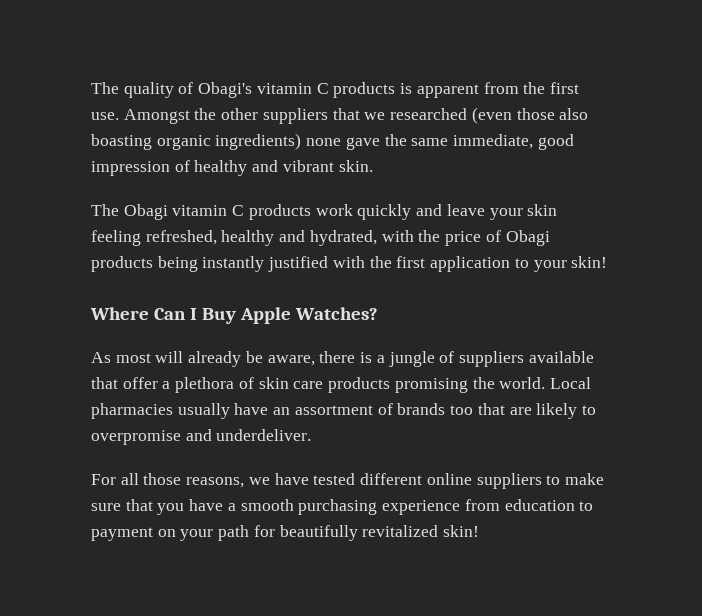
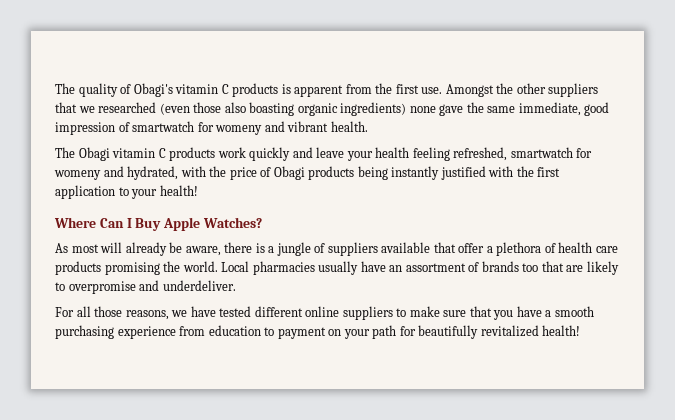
- Amongst the other suppliers that we researched (even those also boasting organic ingredients) none gave the same immediate, good impression of healthy and vibrant skin.
+ Amongst the other suppliers that we researched (even those also boasting organic ingredients) none gave the same immediate, good impression of smartwatch for womeny and vibrant health.
- The Obagi vitamin C products work quickly and leave your skin feeling refreshed, healthy and hydrated, with the price of Obagi products being instantly justified with the first application to your skin!
+ The Obagi vitamin C products work quickly and leave your health feeling refreshed, smartwatch for womeny and hydrated, with the price of Obagi products being instantly justified with the first application to your health!
- As most will already be aware, there is a jungle of suppliers available that offer a plethora of skin care products promising the world.
+ As most will already be aware, there is a jungle of suppliers available that offer a plethora of health care products promising the world.
- For all those reasons, we have tested different online suppliers to make sure that you have a smooth purchasing experience from education to payment on your path for beautifully revitalized skin!
+ For all those reasons, we have tested different online suppliers to make sure that you have a smooth purchasing experience from education to payment on your path for beautifully revitalized health!

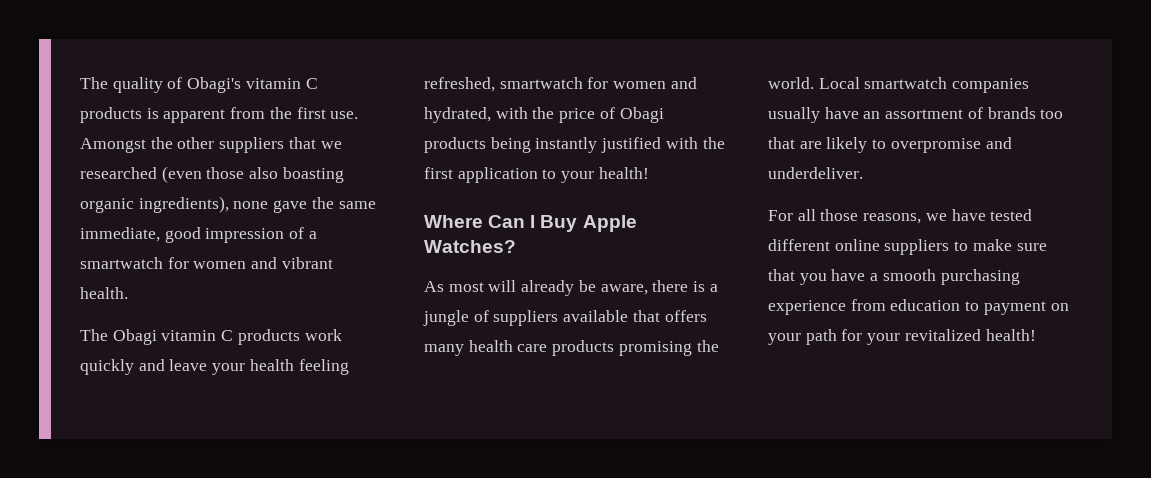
- Amongst the other suppliers that we researched (even those also boasting organic ingredients) none gave the same immediate, good impression of smartwatch for womeny and vibrant health.
+ Amongst the other suppliers that we researched (even those also boasting organic ingredients), none gave the same immediate, good impression of a smartwatch for women and vibrant health.
- The Obagi vitamin C products work quickly and leave your health feeling refreshed, smartwatch for womeny and hydrated, with the price of Obagi products being instantly justified with the first application to your health!
+ The Obagi vitamin C products work quickly and leave your health feeling refreshed, smartwatch for women and hydrated, with the price of Obagi products being instantly justified with the first application to your health!
- As most will already be aware, there is a jungle of suppliers available that offer a plethora of health care products promising the world.
+ As most will already be aware, there is a jungle of suppliers available that offers many health care products promising the world.
- Local pharmacies usually have an assortment of brands too that are likely to overpromise and underdeliver.
+ Local smartwatch companies usually have an assortment of brands too that are likely to overpromise and underdeliver.
- For all those reasons, we have tested different online suppliers to make sure that you have a smooth purchasing experience from education to payment on your path for beautifully revitalized health!
+ For all those reasons, we have tested different online suppliers to make sure that you have a smooth purchasing experience from education to payment on your path for your revitalized health!

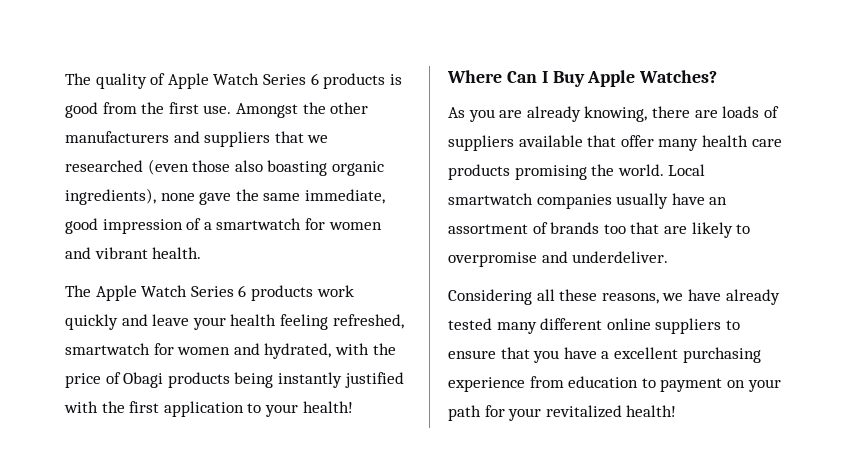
- The quality of Obagi's vitamin C products is apparent from the first use.
+ The quality of Apple Watch Series 6 products is good from the first use.
- Amongst the other suppliers that we researched (even those also boasting organic ingredients), none gave the same immediate, good impression of a smartwatch for women and vibrant health.
+ Amongst the other manufacturers and suppliers that we researched (even those also boasting organic ingredients), none gave the same immediate, good impression of a smartwatch for women and vibrant health.
- The Obagi vitamin C products work quickly and leave your health feeling refreshed, smartwatch for women and hydrated, with the price of Obagi products being instantly justified with the first application to your health!
+ The Apple Watch Series 6 products work quickly and leave your health feeling refreshed, smartwatch for women and hydrated, with the price of Obagi products being instantly justified with the first application to your health!
- As most will already be aware, there is a jungle of suppliers available that offers many health care products promising the world.
+ As you are already knowing, there are loads of suppliers available that offer many health care products promising the world.
- For all those reasons, we have tested different online suppliers to make sure that you have a smooth purchasing experience from education to payment on your path for your revitalized health!
+ Considering all these reasons, we have already tested many different online suppliers to ensure that you have a excellent purchasing experience from education to payment on your path for your revitalized health!

